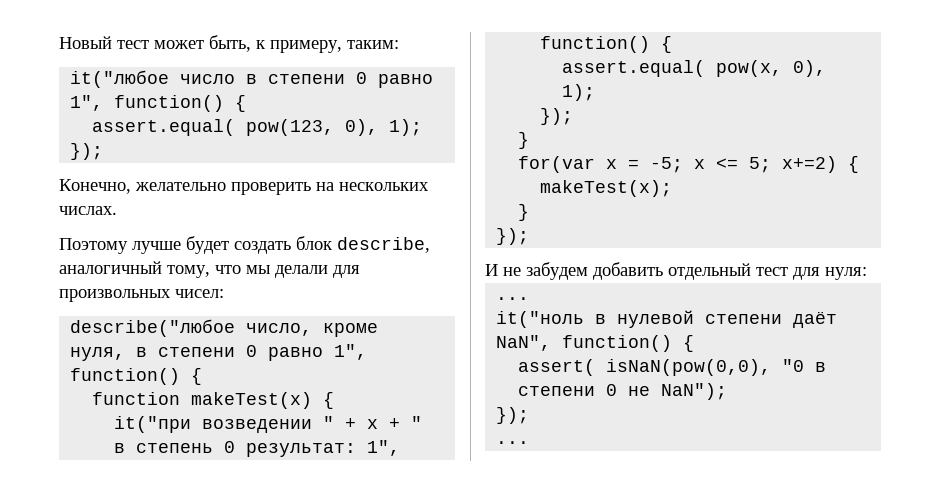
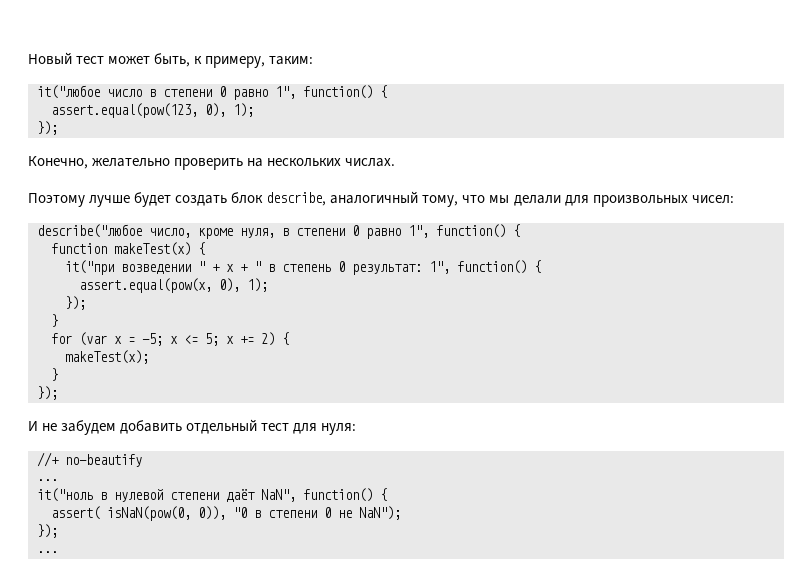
- assert.equal( pow(123, 0), 1);
+ assert.equal(pow(123, 0), 1);
- assert.equal( pow(x, 0), 1);
+ assert.equal(pow(x, 0), 1);
- for(var x = -5; x <= 5; x+=2) {
+ for (var x = -5; x <= 5; x += 2) {
+ //+ no-beautify
- assert( isNaN(pow(0,0), "0 в степени 0 не NaN");
+ assert( isNaN(pow(0, 0)), "0 в степени 0 не NaN");

